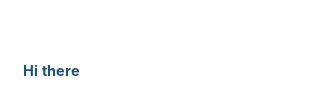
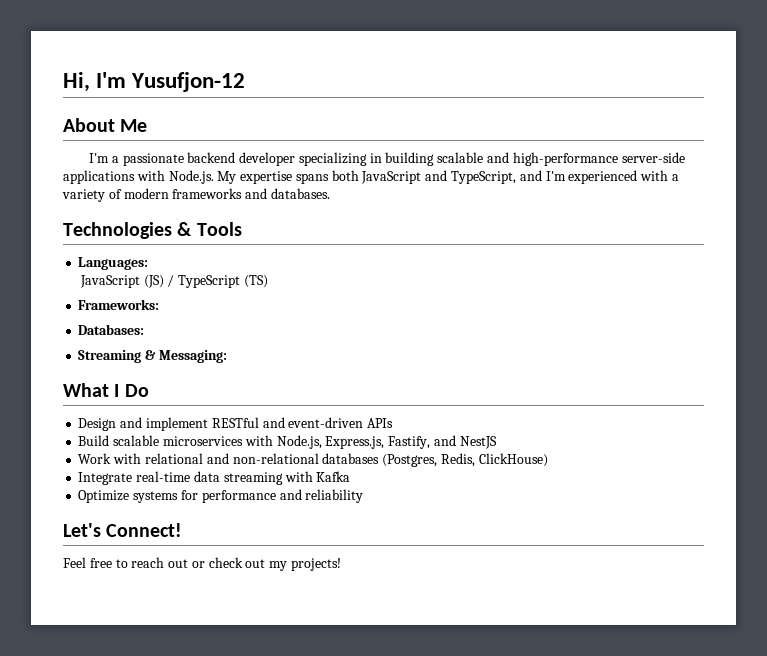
- Hi there
+ Hi, I'm Yusufjon-12
+ About Me
+ I'm a passionate backend developer specializing in building scalable and high-performance server-side applications with Node.js. My expertise spans both JavaScript and TypeScript, and I'm experienced with a variety of modern frameworks and databases.
+ Technologies & Tools
+ Languages:
+ JavaScript (JS) / TypeScript (TS)
+ Frameworks:
+ Databases:
+ Streaming & Messaging:
+ What I Do
+ Design and implement RESTful and event-driven APIs
+ Build scalable microservices with Node.js, Express.js, Fastify, and NestJS
+ Work with relational and non-relational databases (Postgres, Redis, ClickHouse)
+ Integrate real-time data streaming with Kafka
+ Optimize systems for performance and reliability
+ Let's Connect!
+ Feel free to reach out or check out my projects!

